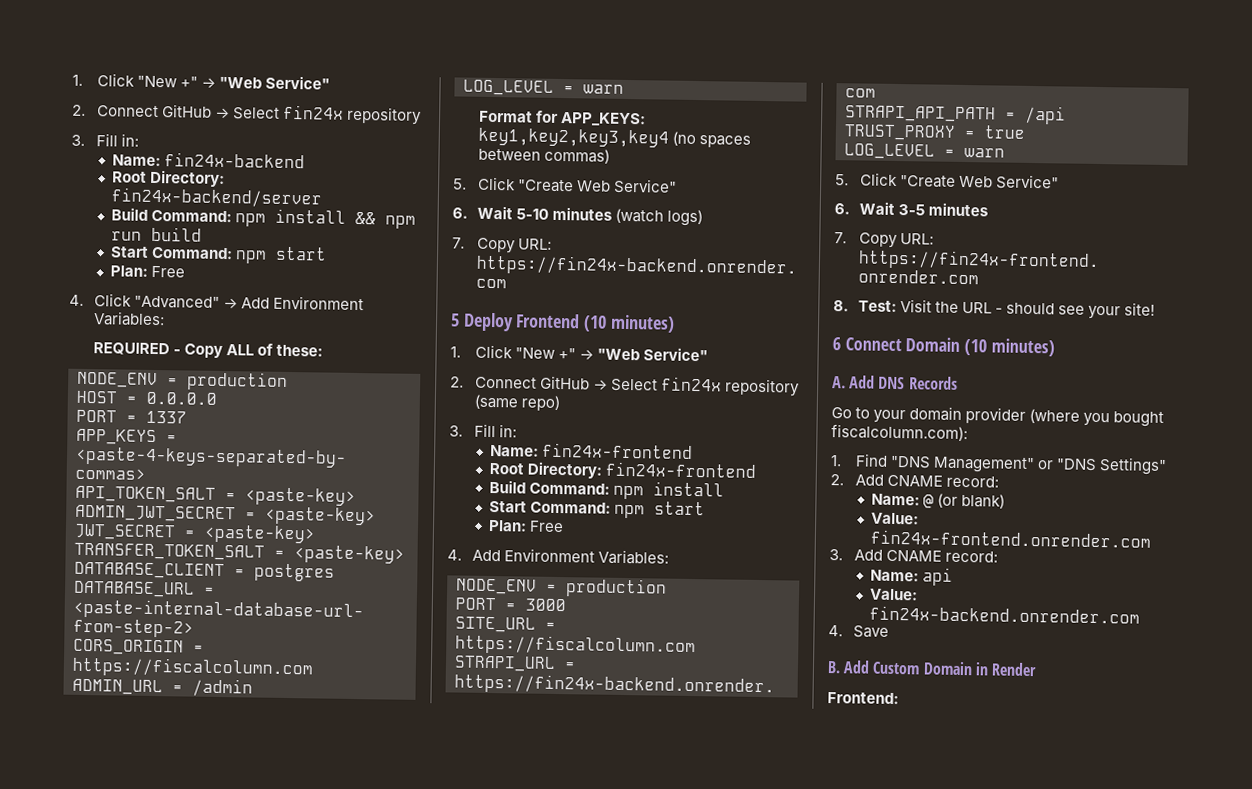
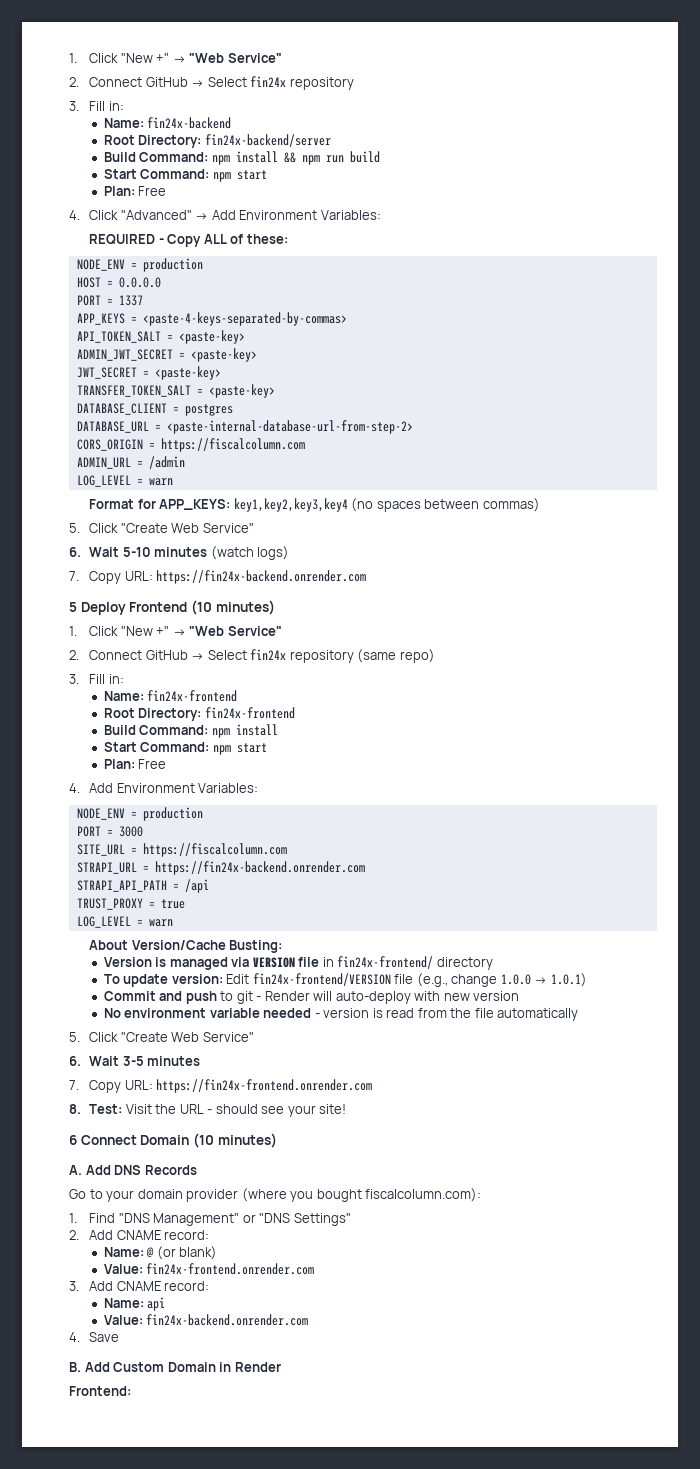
+ About Version/Cache Busting:
+ Version is managed via VERSION file in fin24x-frontend/ directory
+ To update version: Edit fin24x-frontend/VERSION file (e.g., change 1.0.0 → 1.0.1)
+ Commit and push to git - Render will auto-deploy with new version
+ No environment variable needed - version is read from the file automatically

